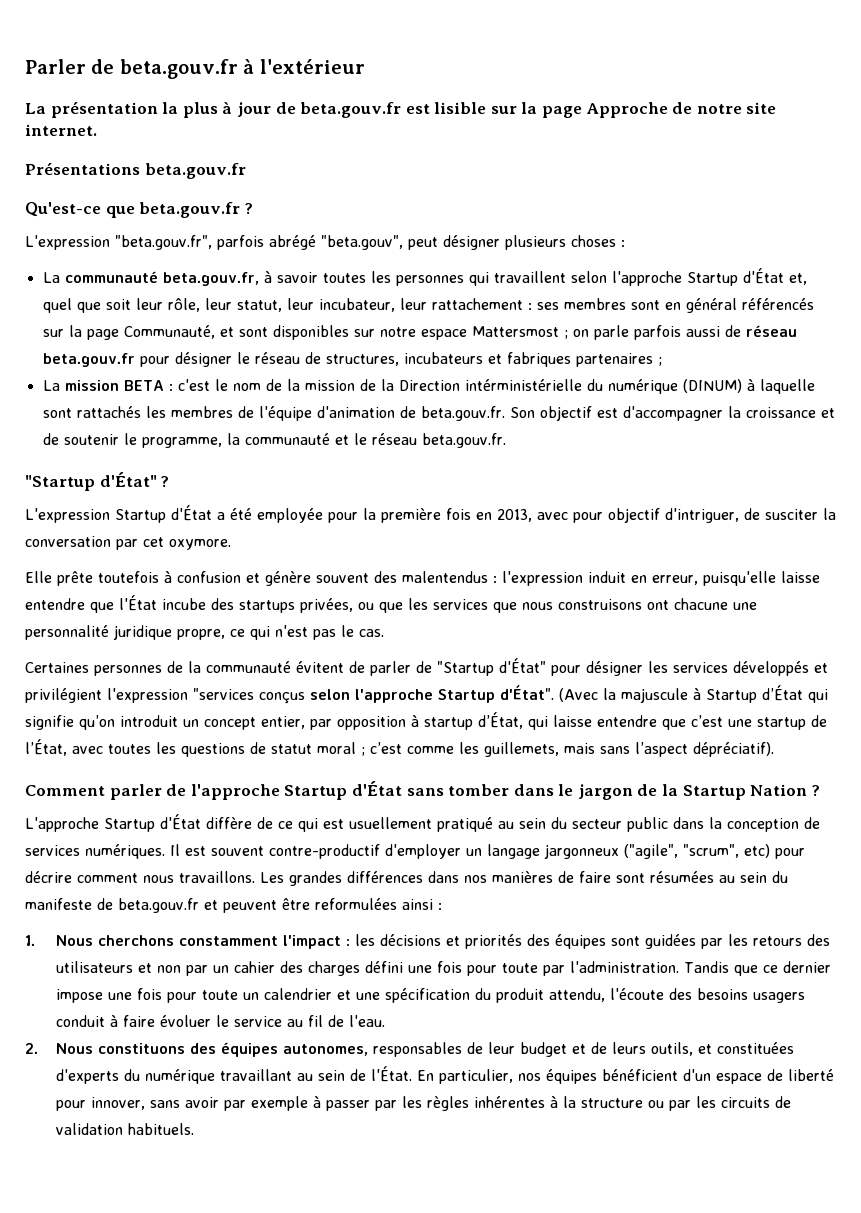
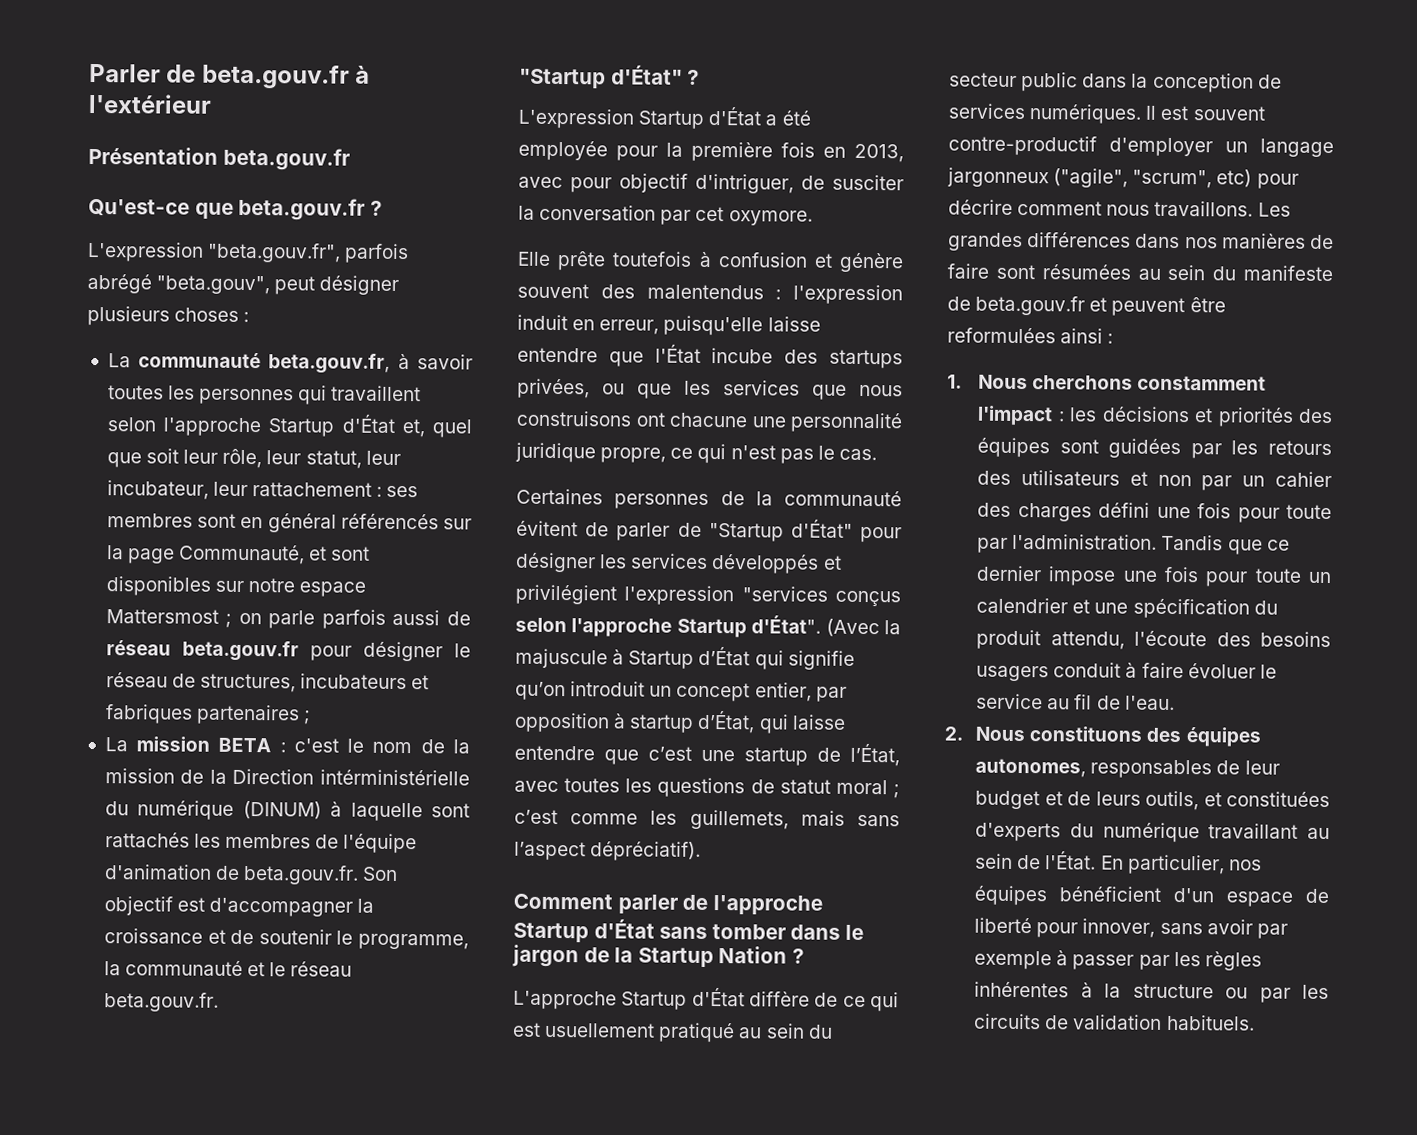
- La présentation la plus à jour de beta.gouv.fr est lisible sur la page Approche de notre site internet.
- Présentations beta.gouv.fr
+ Présentation beta.gouv.fr

